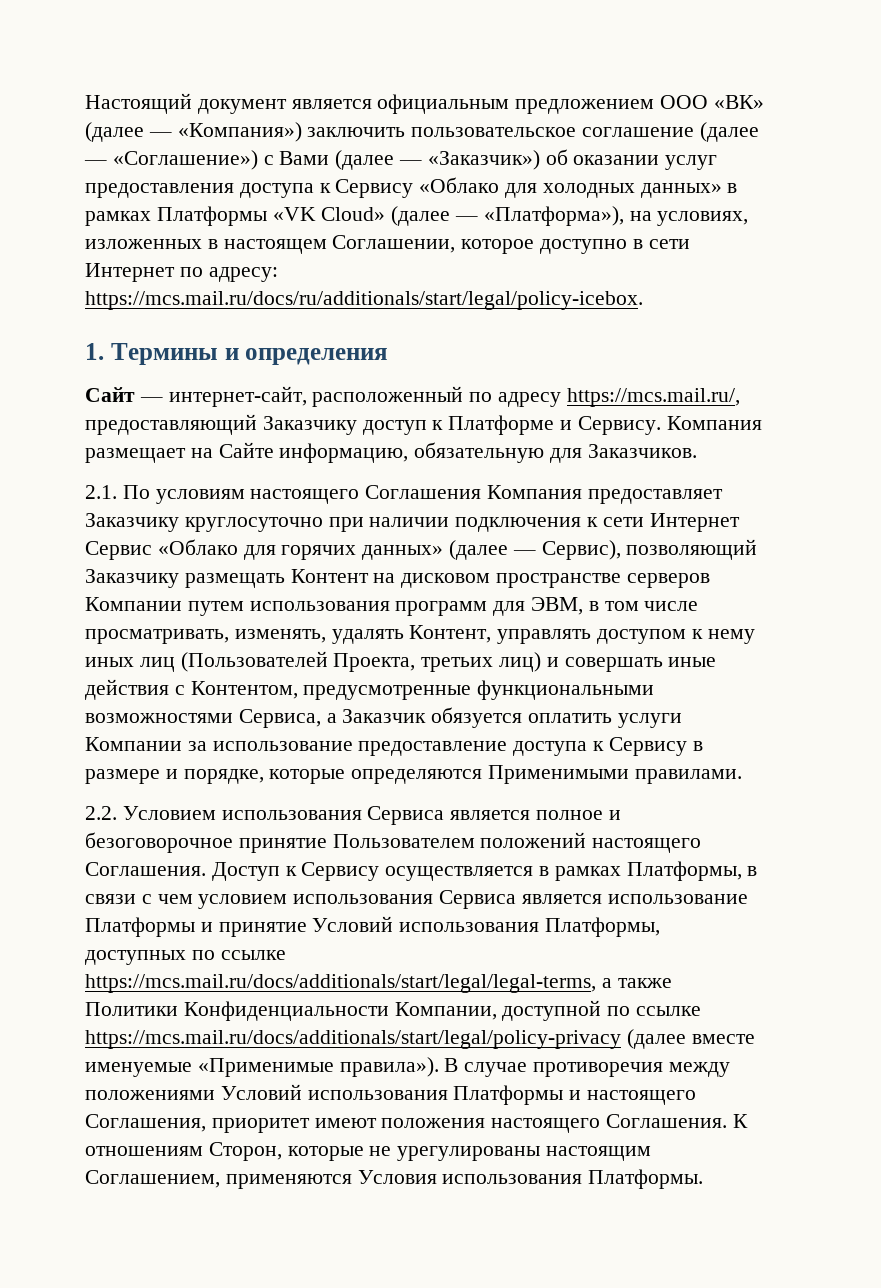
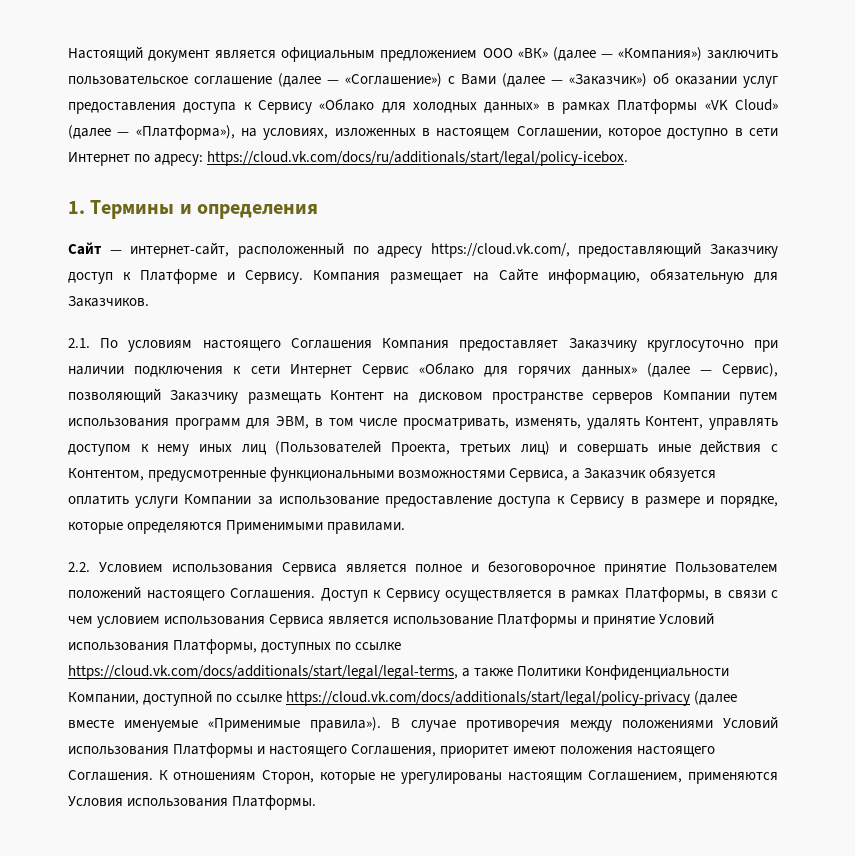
- Настоящий документ является официальным предложением ООО «ВК» (далее — «Компания») заключить пользовательское соглашение (далее — «Соглашение») с Вами (далее — «Заказчик») об оказании услуг предоставления доступа к Сервису «Облако для холодных данных» в рамках Платформы «VK Cloud» (далее — «Платформа»), на условиях, изложенных в настоящем Соглашении, которое доступно в сети Интернет по адресу: https://mcs.mail.ru/docs/ru/additionals/start/legal/policy-icebox.
+ Настоящий документ является официальным предложением ООО «ВК» (далее — «Компания») заключить пользовательское соглашение (далее — «Соглашение») с Вами (далее — «Заказчик») об оказании услуг предоставления доступа к Сервису «Облако для холодных данных» в рамках Платформы «VK Cloud» (далее — «Платформа»), на условиях, изложенных в настоящем Соглашении, которое доступно в сети Интернет по адресу: https://cloud.vk.com/docs/ru/additionals/start/legal/policy-icebox.
- Сайт — интернет-сайт, расположенный по адресу https://mcs.mail.ru/, предоставляющий Заказчику доступ к Платформе и Сервису.
+ Сайт — интернет-сайт, расположенный по адресу https://cloud.vk.com/, предоставляющий Заказчику доступ к Платформе и Сервису.
- Доступ к Сервису осуществляется в рамках Платформы, в связи с чем условием использования Сервиса является использование Платформы и принятие Условий использования Платформы, доступных по ссылке https://mcs.mail.ru/docs/additionals/start/legal/legal-terms, а также Политики Конфиденциальности Компании, доступной по ссылке https://mcs.mail.ru/docs/additionals/start/legal/policy-privacy (далее вместе именуемые «Применимые правила»).
+ Доступ к Сервису осуществляется в рамках Платформы, в связи с чем условием использования Сервиса является использование Платформы и принятие Условий использования Платформы, доступных по ссылке https://cloud.vk.com/docs/additionals/start/legal/legal-terms, а также Политики Конфиденциальности Компании, доступной по ссылке https://cloud.vk.com/docs/additionals/start/legal/policy-privacy (далее вместе именуемые «Применимые правила»).

